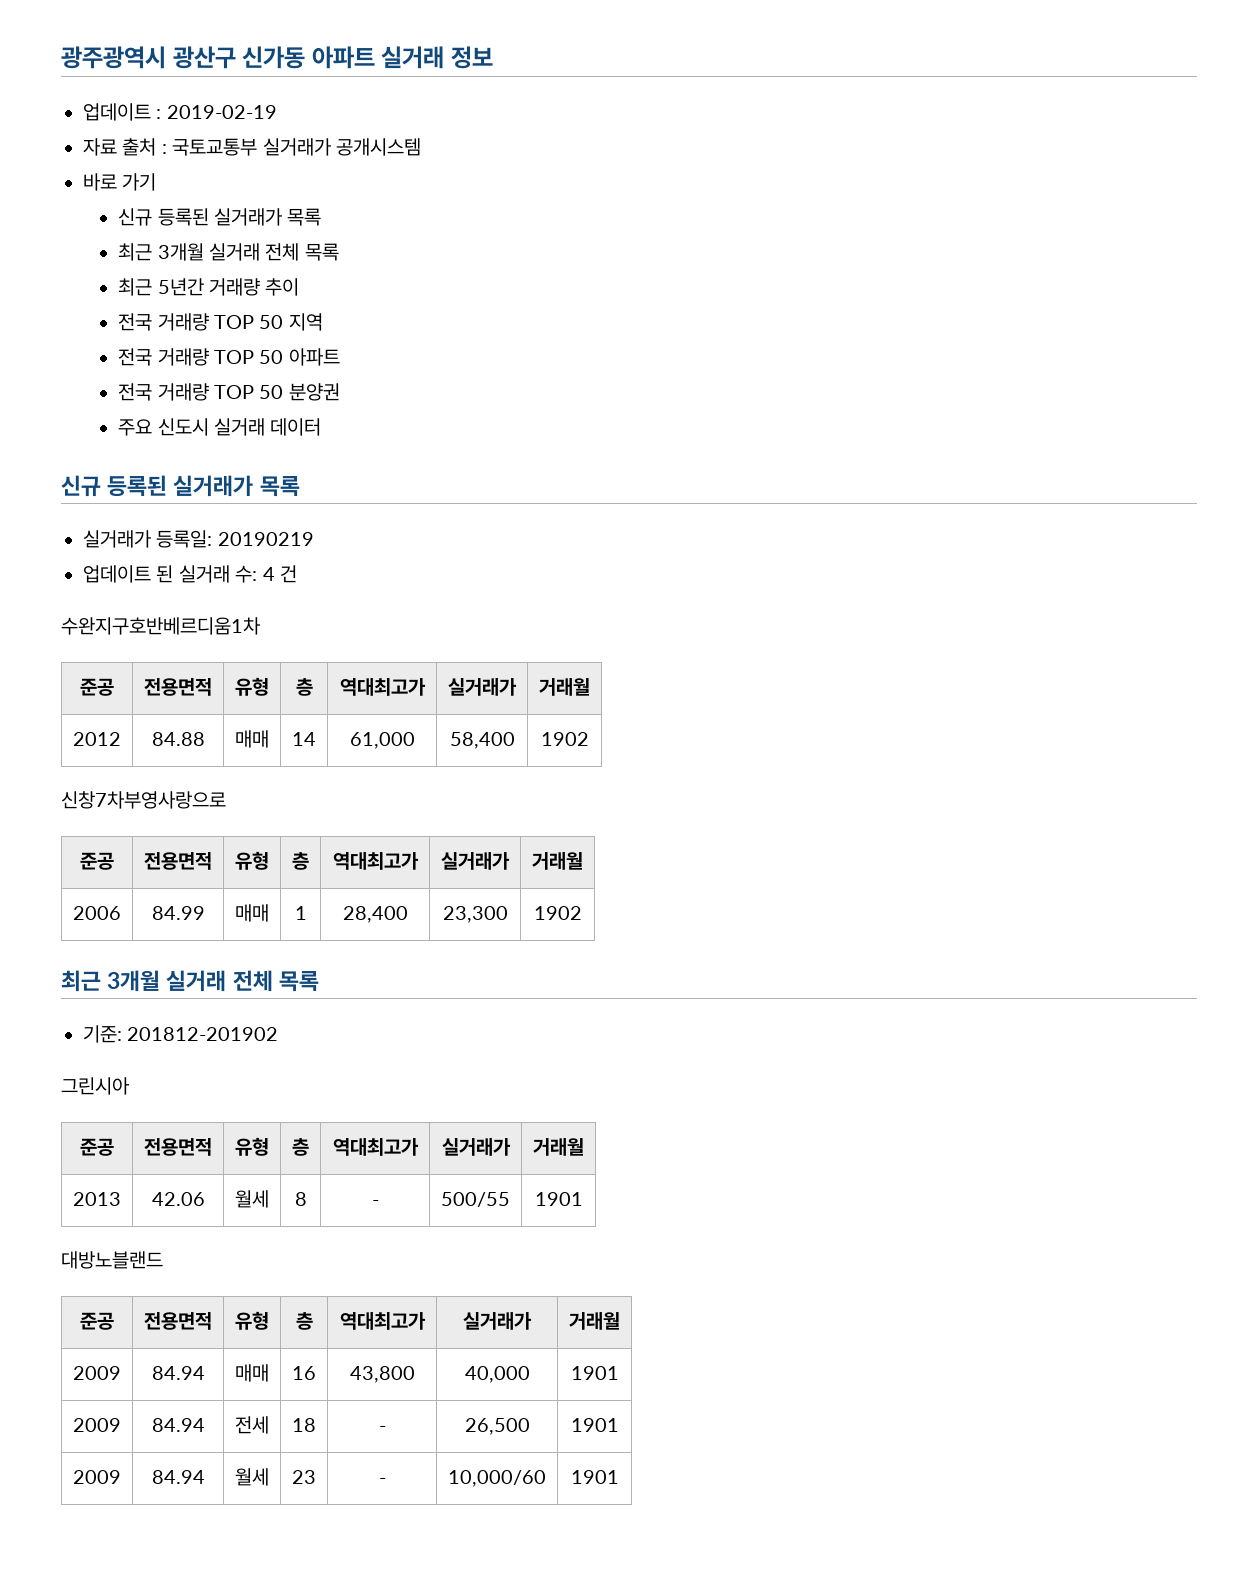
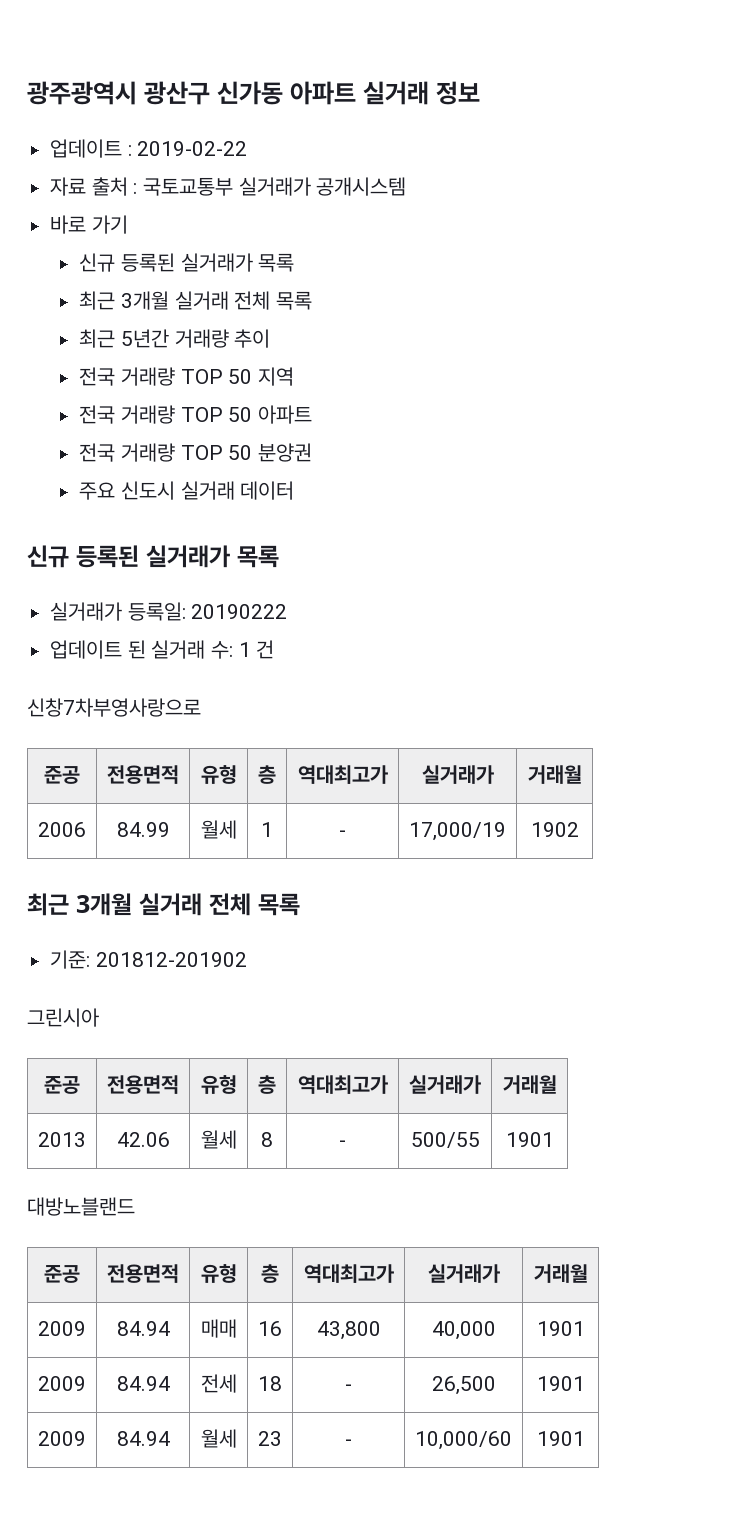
- 업데이트 : 2019-02-19
+ 업데이트 : 2019-02-22
- 실거래가 등록일: 20190219
+ 실거래가 등록일: 20190222
- 업데이트 된 실거래 수: 4 건
+ 업데이트 된 실거래 수: 1 건
- 수완지구호반베르디움1차
- 준공 | 전용면적 | 유형 | 층 | 역대최고가 | 실거래가 | 거래월
- 2012 | 84.88 | 매매 | 14 | 61,000 | 58,400 | 1902
- 2006 | 84.99 | 매매 | 1 | 28,400 | 23,300 | 1902
+ 2006 | 84.99 | 월세 | 1 | - | 17,000/19 | 1902

